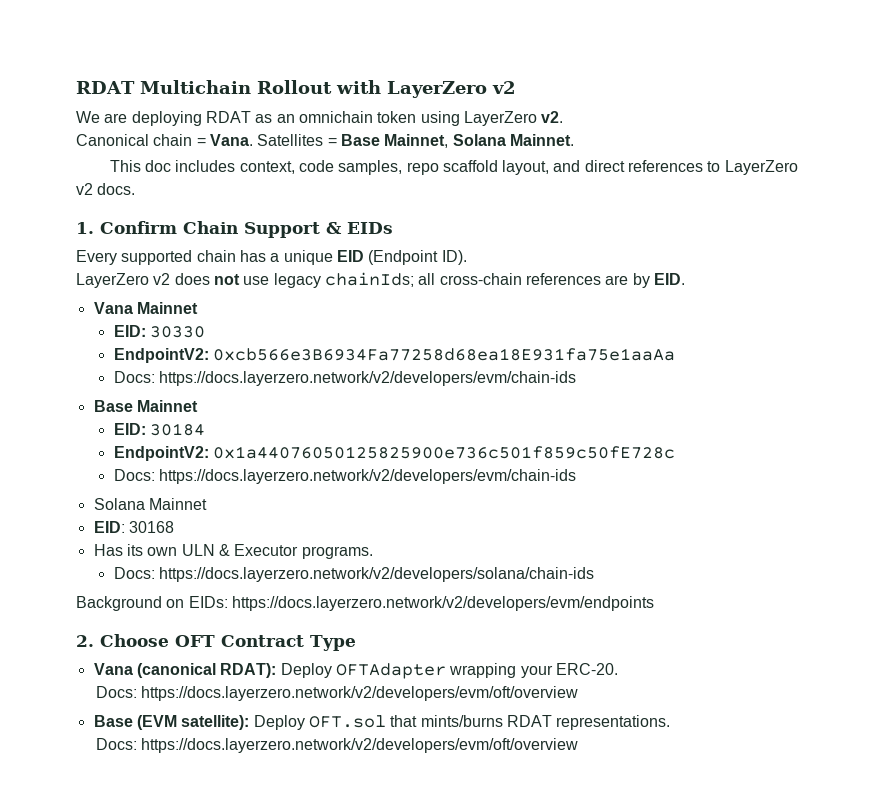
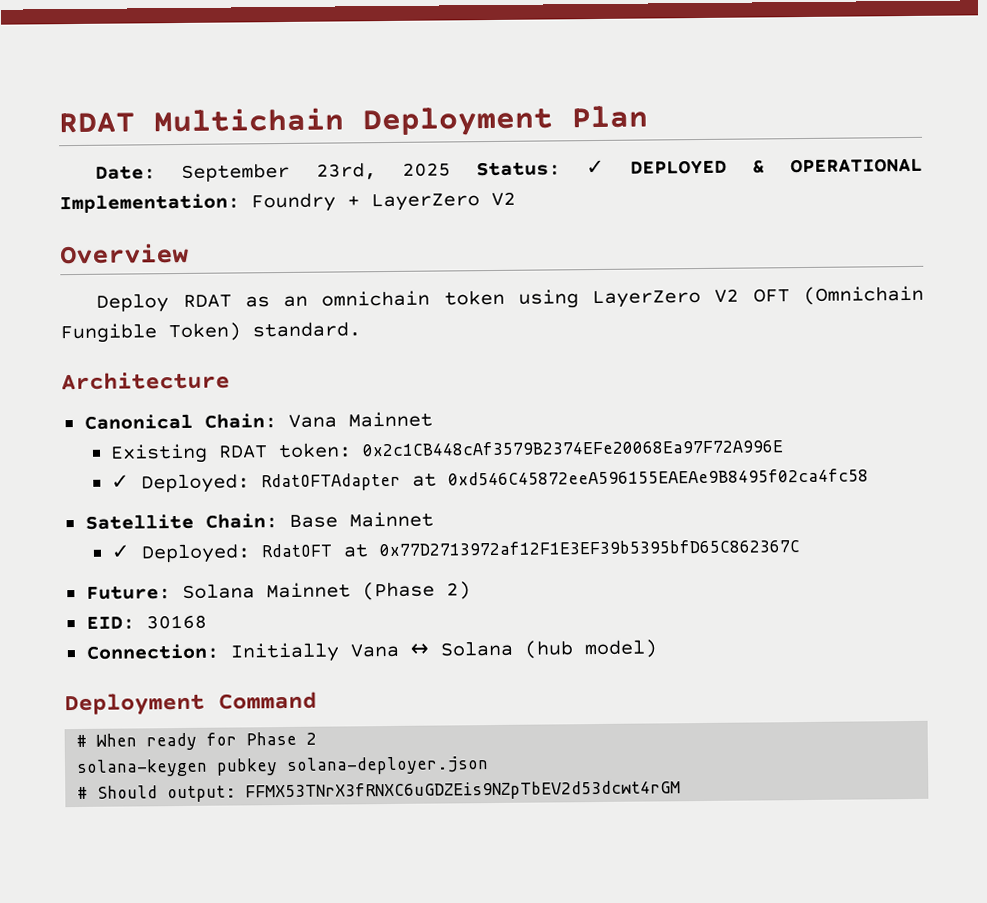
- RDAT Multichain Rollout with LayerZero v2
- We are deploying RDAT as an omnichain token using LayerZero v2.
- Canonical chain = Vana. Satellites = Base Mainnet, Solana Mainnet.
- This doc includes context, code samples, repo scaffold layout, and direct references to LayerZero v2 docs.
- 1. Confirm Chain Support & EIDs
- Every supported chain has a unique EID (Endpoint ID).
- LayerZero v2 does not use legacy chainIds; all cross-chain references are by EID.
- Vana Mainnet
- EID: 30330
- EndpointV2: 0xcb566e3B6934Fa77258d68ea18E931fa75e1aaAa
- Docs: https://docs.layerzero.network/v2/developers/evm/chain-ids
- Base Mainnet
- EID: 30184
- EndpointV2: 0x1a44076050125825900e736c501f859c50fE728c
- Docs: https://docs.layerzero.network/v2/developers/evm/chain-ids
- Solana Mainnet
+ RDAT Multichain Deployment Plan
+ Date: September 23rd, 2025 Status: ✓ DEPLOYED & OPERATIONAL Implementation: Foundry + LayerZero V2
+ Overview
+ Deploy RDAT as an omnichain token using LayerZero V2 OFT (Omnichain Fungible Token) standard.
+ Architecture
+ Canonical Chain: Vana Mainnet
+ Existing RDAT token: 0x2c1CB448cAf3579B2374EFe20068Ea97F72A996E
+ ✓ Deployed: RdatOFTAdapter at 0xd546C45872eeA596155EAEAe9B8495f02ca4fc58
+ Satellite Chain: Base Mainnet
+ ✓ Deployed: RdatOFT at 0x77D2713972af12F1E3EF39b5395bfD65C862367C
+ Future: Solana Mainnet (Phase 2)
- Has its own ULN & Executor programs.
- Docs: https://docs.layerzero.network/v2/developers/solana/chain-ids
- Background on EIDs: https://docs.layerzero.network/v2/developers/evm/endpoints
- 2. Choose OFT Contract Type
- Vana (canonical RDAT): Deploy OFTAdapter wrapping your ERC-20.
- Docs: https://docs.layerzero.network/v2/developers/evm/oft/overview
- Base (EVM satellite): Deploy OFT.sol that mints/burns RDAT representations.
- Docs: https://docs.layerzero.network/v2/developers/evm/oft/overview
+ Connection: Initially Vana ↔ Solana (hub model)
+ Deployment Command
+ # When ready for Phase 2
+ solana-keygen pubkey solana-deployer.json
+ # Should output: FFMX53TNrX3fRNXC6uGDZEis9NZpTbEV2d53dcwt4rGM

